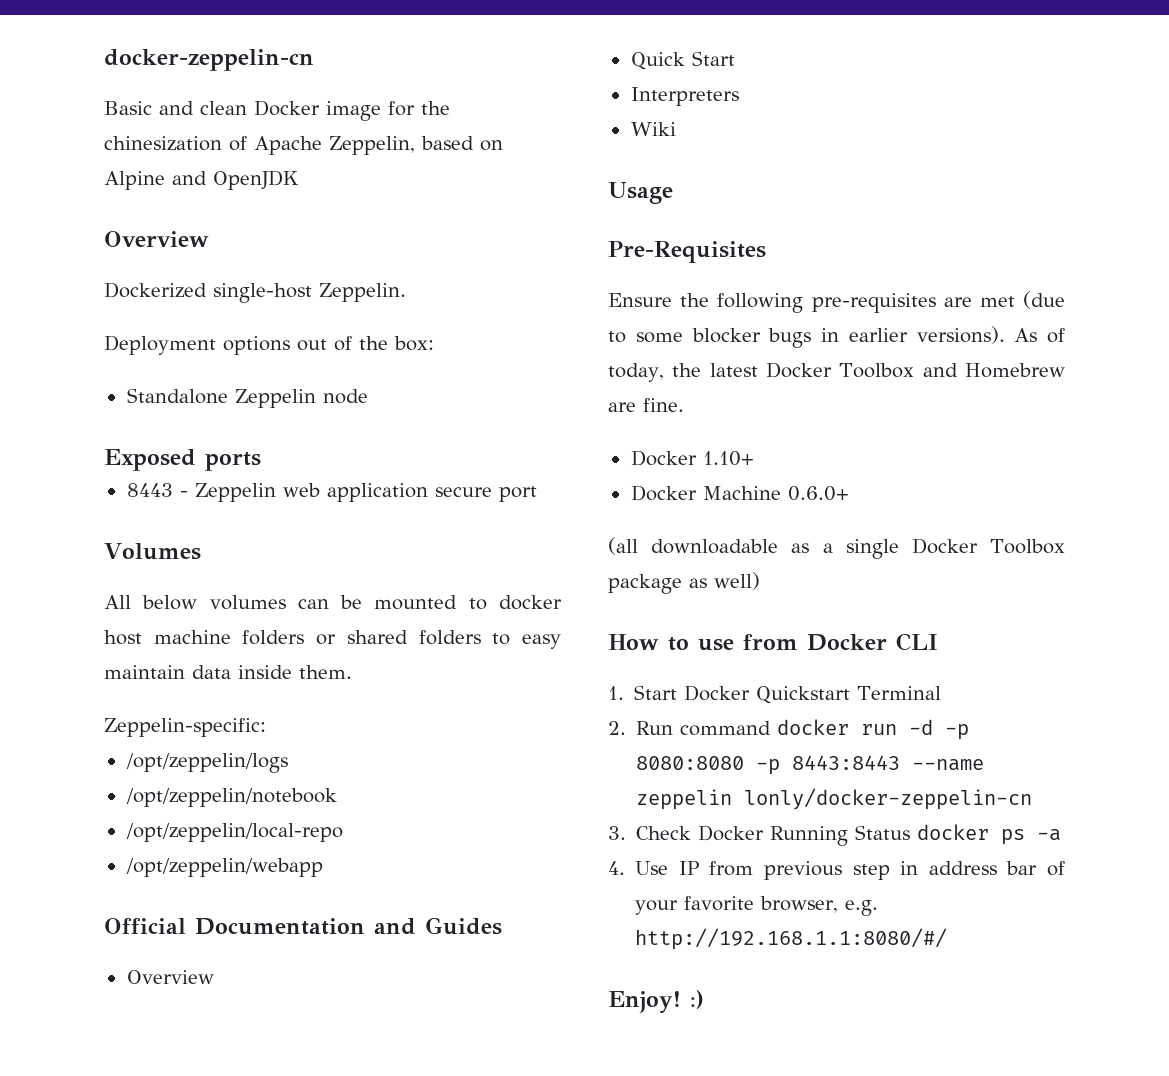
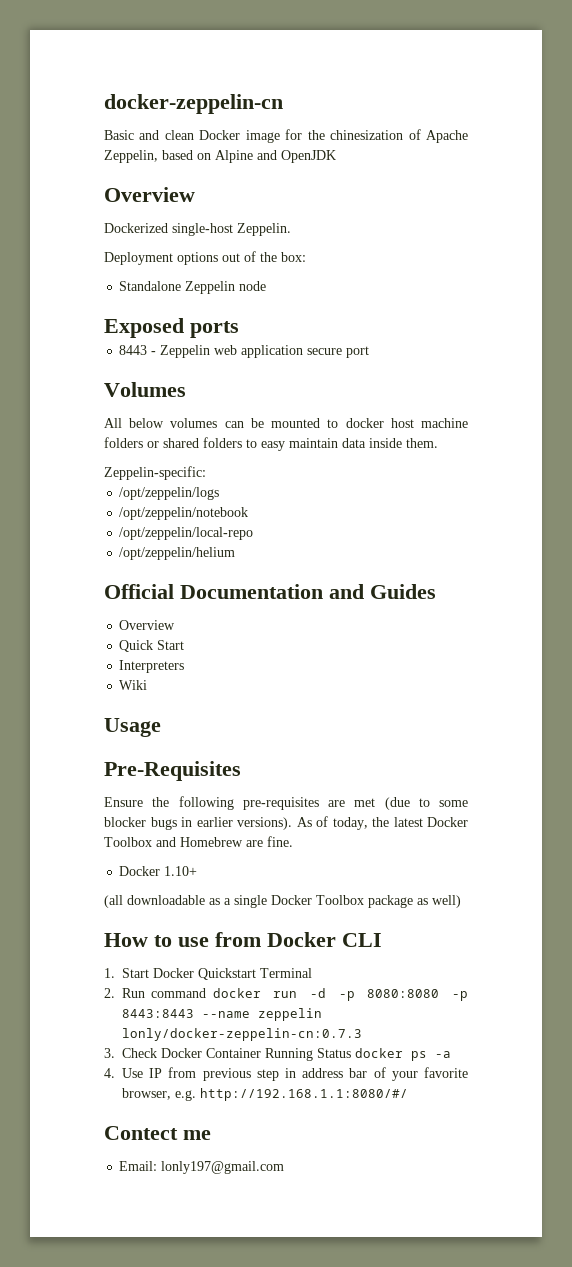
- /opt/zeppelin/webapp
+ /opt/zeppelin/helium
- Docker Machine 0.6.0+
- 2. Run command docker run -d -p 8080:8080 -p 8443:8443 --name zeppelin lonly/docker-zeppelin-cn
+ 2. Run command docker run -d -p 8080:8080 -p 8443:8443 --name zeppelin lonly/docker-zeppelin-cn:0.7.3
- 3. Check Docker Running Status docker ps -a
+ 3. Check Docker Container Running Status docker ps -a
- Enjoy! :)
+ Contect me
+ Email: lonly197@gmail.com

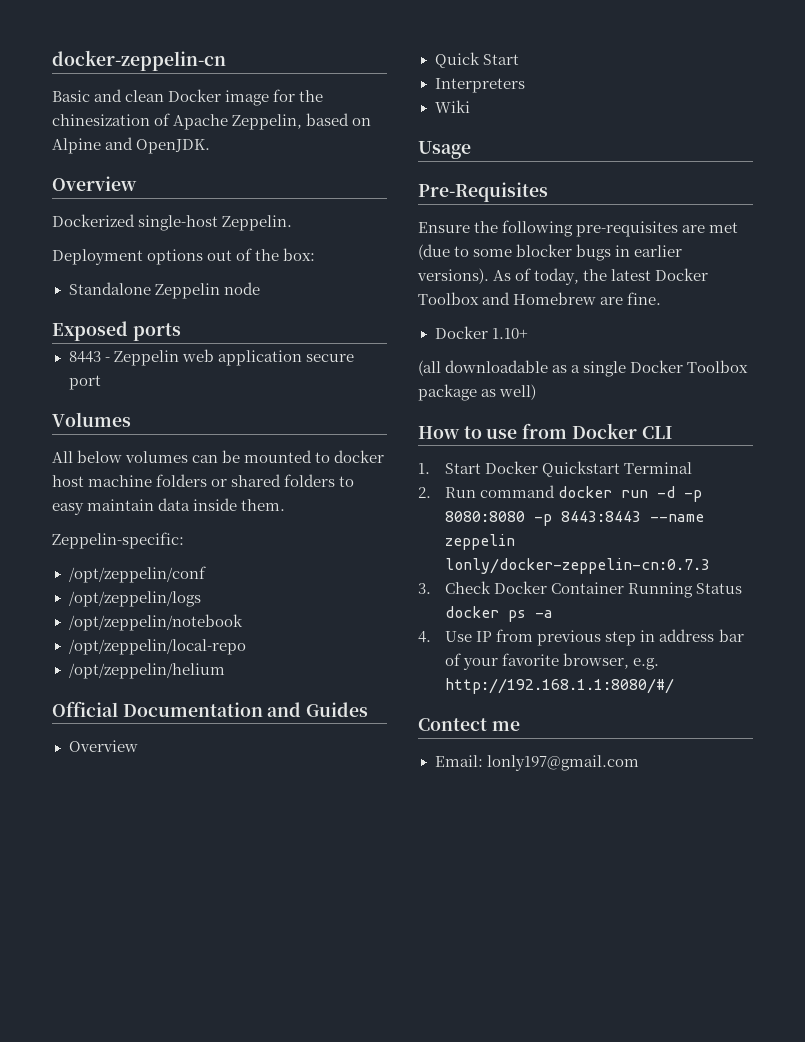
- Basic and clean Docker image for the chinesization of Apache Zeppelin, based on Alpine and OpenJDK
+ Basic and clean Docker image for the chinesization of Apache Zeppelin, based on Alpine and OpenJDK.
+ /opt/zeppelin/conf

